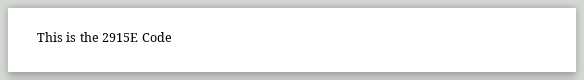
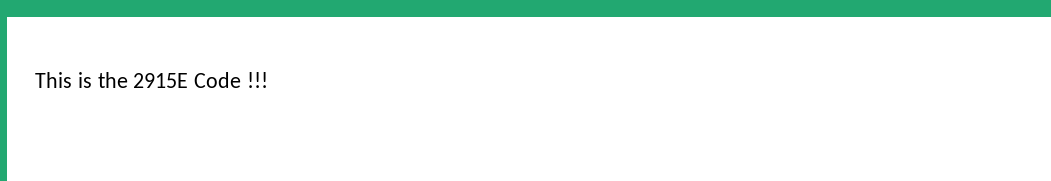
- This is the 2915E Code
+ This is the 2915E Code !!!

